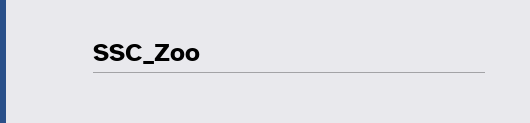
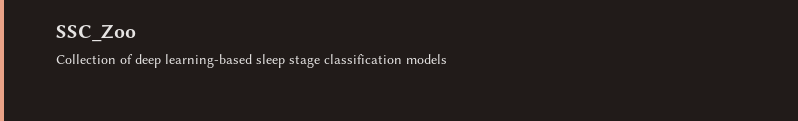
+ Collection of deep learning-based sleep stage classification models

